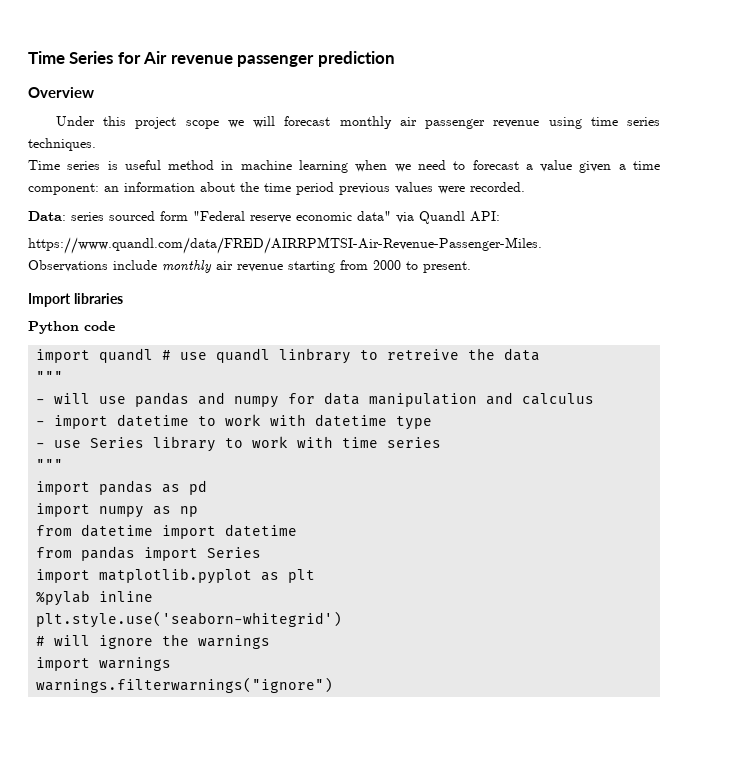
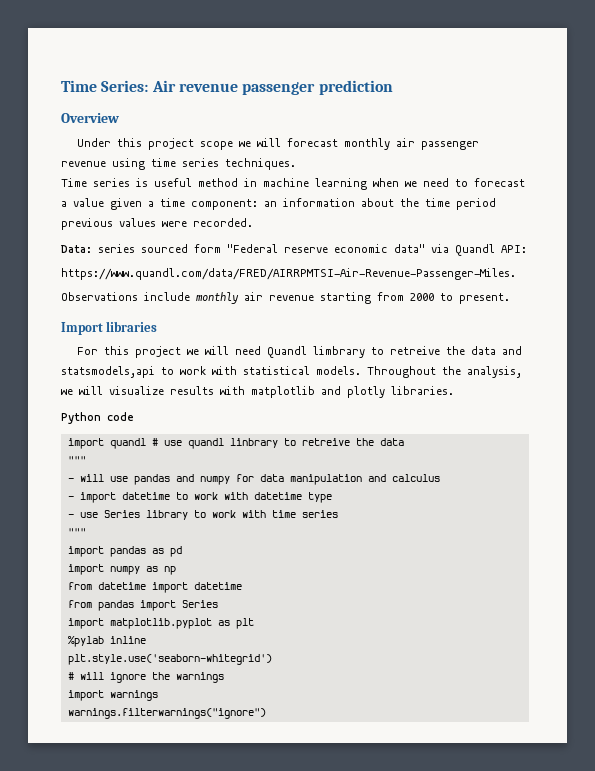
- Time Series for Air revenue passenger prediction
+ Time Series: Air revenue passenger prediction
+ For this project we will need Quandl limbrary to retreive the data and statsmodels,api to work with statistical models. Throughout the analysis, we will visualize results with matplotlib and plotly libraries.

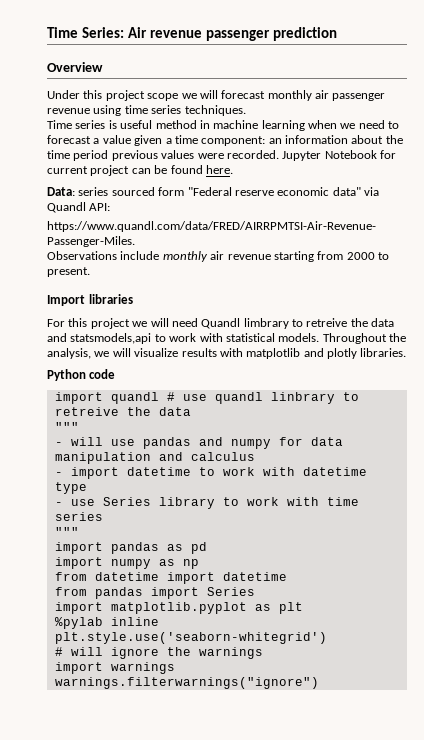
+ Jupyter Notebook for current project can be found here.

